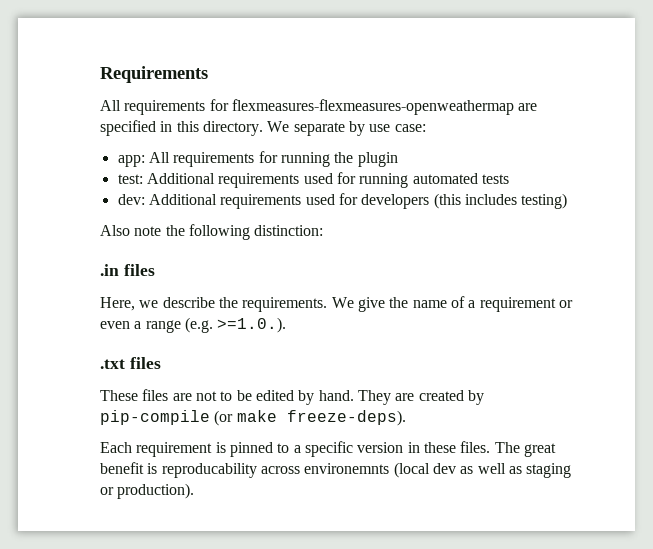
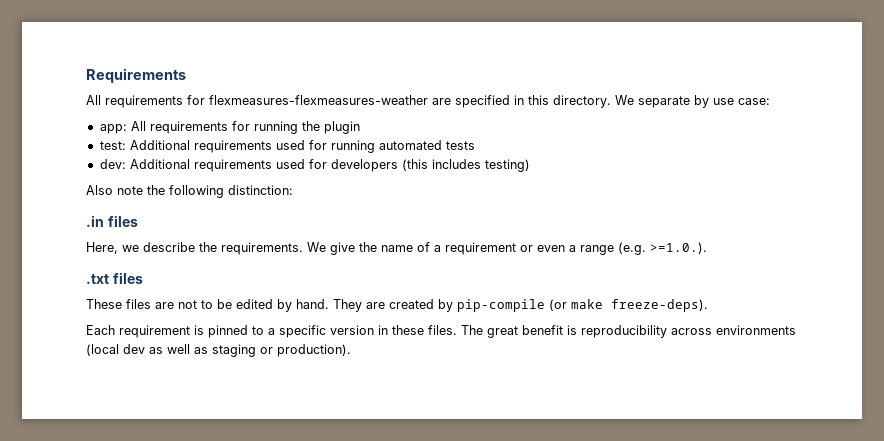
- All requirements for flexmeasures-flexmeasures-openweathermap are specified in this directory.
+ All requirements for flexmeasures-flexmeasures-weather are specified in this directory.
- The great benefit is reproducability across environemnts (local dev as well as staging or production).
+ The great benefit is reproducibility across environments (local dev as well as staging or production).

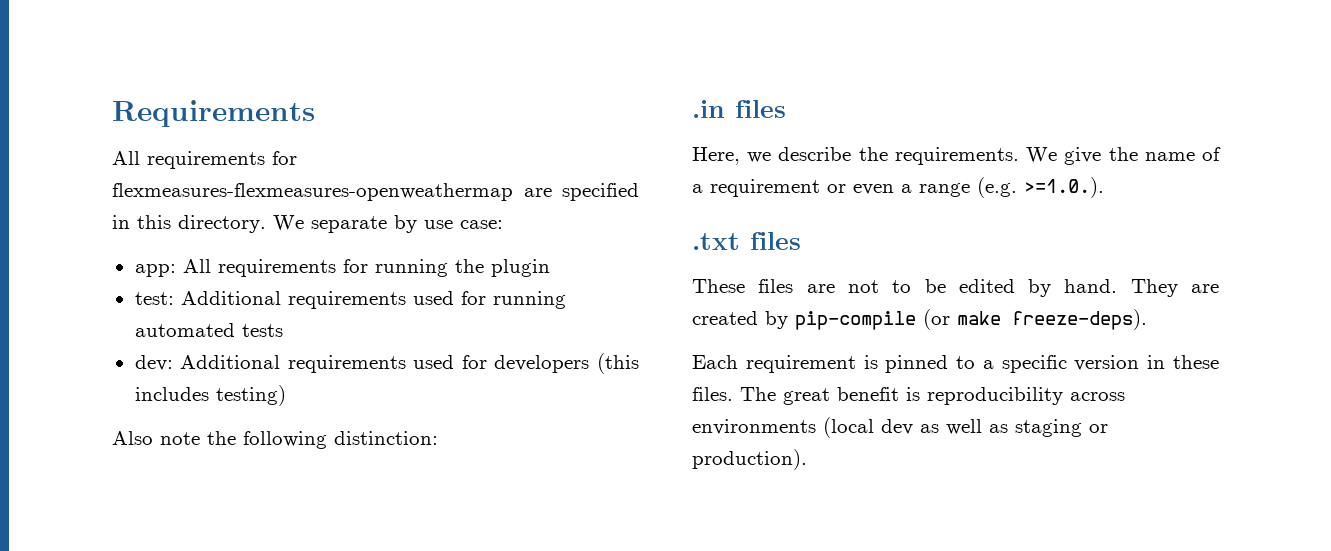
- All requirements for flexmeasures-flexmeasures-weather are specified in this directory.
+ All requirements for flexmeasures-flexmeasures-openweathermap are specified in this directory.

